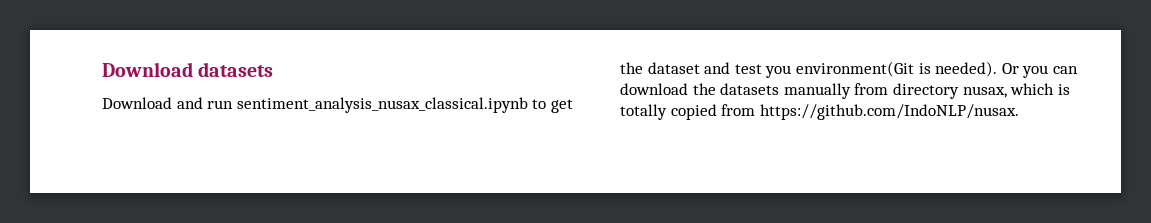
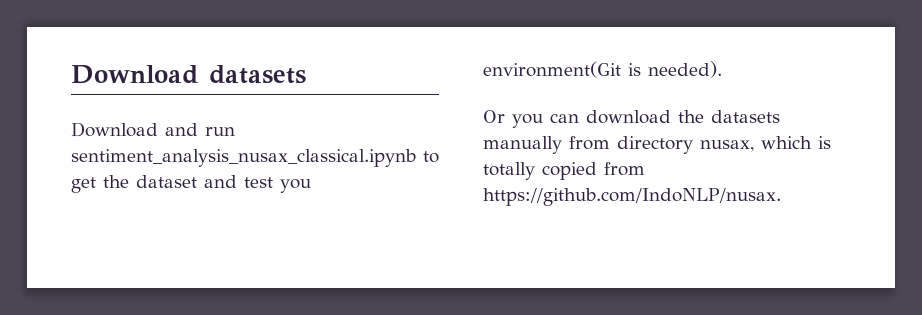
- Download and run sentiment_analysis_nusax_classical.ipynb to get the dataset and test you environment(Git is needed). Or you can download the datasets manually from directory nusax, which is totally copied from https://github.com/IndoNLP/nusax.
+ Download and run sentiment_analysis_nusax_classical.ipynb to get the dataset and test you environment(Git is needed).
+ Or you can download the datasets manually from directory nusax, which is totally copied from https://github.com/IndoNLP/nusax.

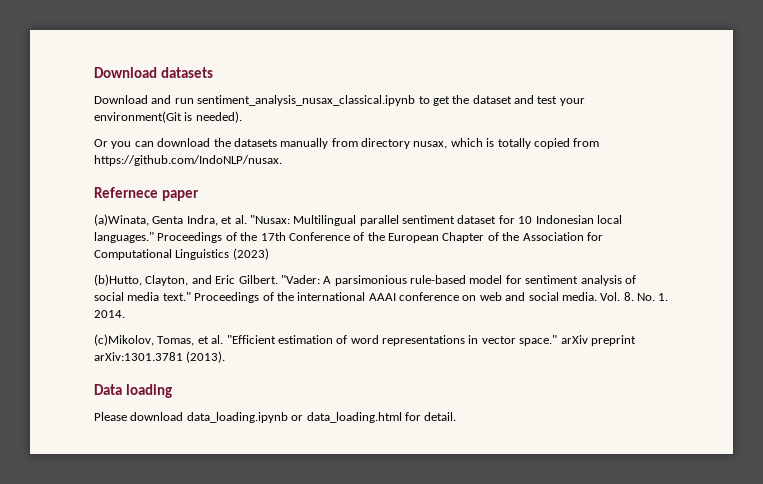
- Download and run sentiment_analysis_nusax_classical.ipynb to get the dataset and test you environment(Git is needed).
+ Download and run sentiment_analysis_nusax_classical.ipynb to get the dataset and test your environment(Git is needed).
+ Refernece paper
+ (a)Winata, Genta Indra, et al. "Nusax: Multilingual parallel sentiment dataset for 10 Indonesian local languages." Proceedings of the 17th Conference of the European Chapter of the Association for Computational Linguistics (2023)
+ (b)Hutto, Clayton, and Eric Gilbert. "Vader: A parsimonious rule-based model for sentiment analysis of social media text." Proceedings of the international AAAI conference on web and social media. Vol. 8. No. 1. 2014.
+ (c)Mikolov, Tomas, et al. "Efficient estimation of word representations in vector space." arXiv preprint arXiv:1301.3781 (2013).
+ Data loading
+ Please download data_loading.ipynb or data_loading.html for detail.

